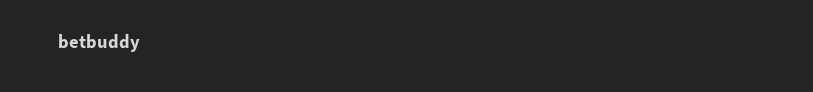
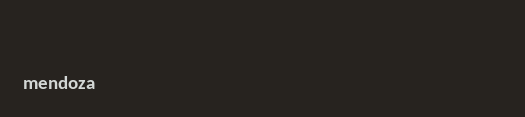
- betbuddy
+ mendoza

